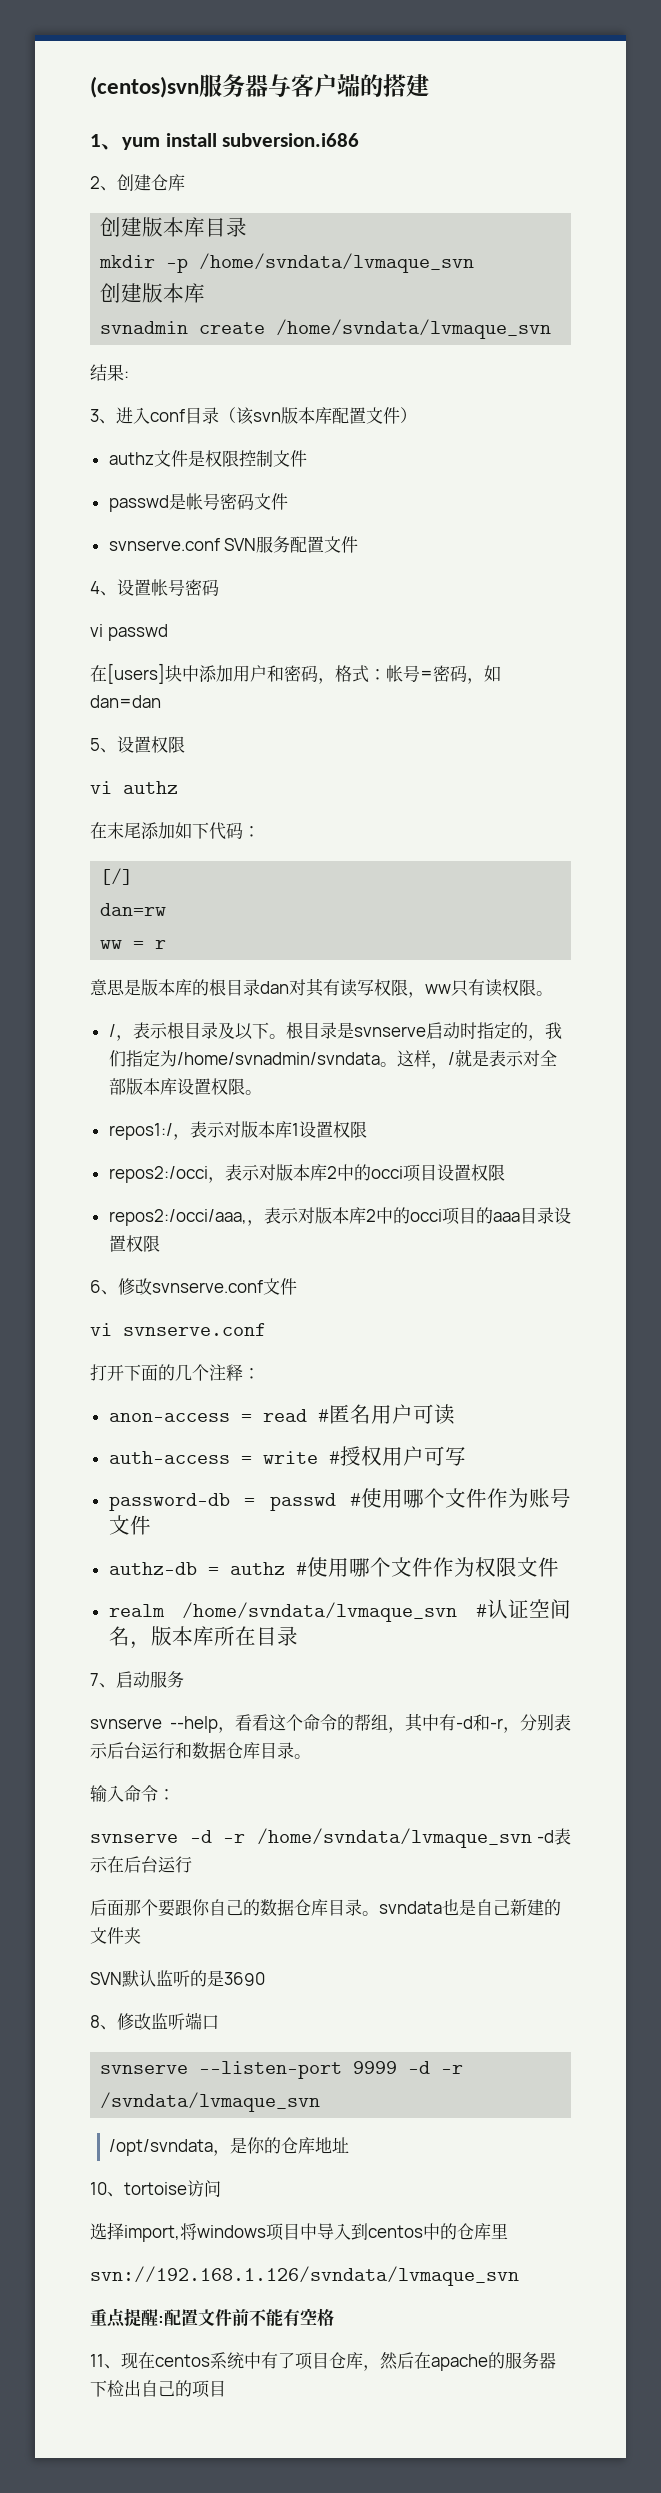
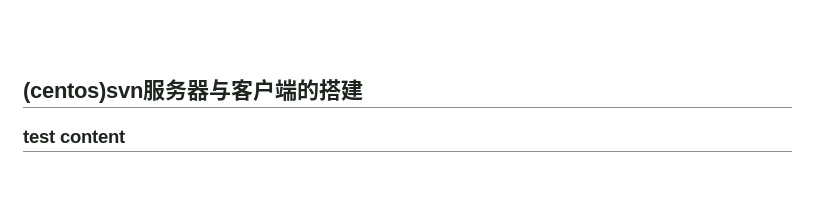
- 1、yum install subversion.i686
- 2、创建仓库
- 创建版本库目录
- mkdir -p /home/svndata/lvmaque_svn
- 创建版本库
- svnadmin create /home/svndata/lvmaque_svn
- 结果:
- 3、进入conf目录（该svn版本库配置文件）
- authz文件是权限控制文件
- passwd是帐号密码文件
- svnserve.conf SVN服务配置文件
- 4、设置帐号密码
- vi passwd
- 在[users]块中添加用户和密码，格式：帐号=密码，如dan=dan
- 5、设置权限
- vi authz
- 在末尾添加如下代码：
- [/]
- dan=rw
- ww = r
- 意思是版本库的根目录dan对其有读写权限，ww只有读权限。
- /，表示根目录及以下。根目录是svnserve启动时指定的，我们指定为/home/svnadmin/svndata。这样，/就是表示对全部版本库设置权限。
- repos1:/，表示对版本库1设置权限
- repos2:/occi，表示对版本库2中的occi项目设置权限
- repos2:/occi/aaa,，表示对版本库2中的occi项目的aaa目录设置权限
- 6、修改svnserve.conf文件
- vi svnserve.conf
- 打开下面的几个注释：
- anon-access = read #匿名用户可读
- auth-access = write #授权用户可写
- password-db = passwd #使用哪个文件作为账号文件
- authz-db = authz #使用哪个文件作为权限文件
- realm /home/svndata/lvmaque_svn #认证空间名，版本库所在目录
- 7、启动服务
- svnserve --help，看看这个命令的帮组，其中有-d和-r，分别表示后台运行和数据仓库目录。
- 输入命令：
- svnserve -d -r /home/svndata/lvmaque_svn -d表示在后台运行
- 后面那个要跟你自己的数据仓库目录。svndata也是自己新建的文件夹
- SVN默认监听的是3690
- 8、修改监听端口
- svnserve --listen-port 9999 -d -r /svndata/lvmaque_svn
- /opt/svndata，是你的仓库地址
- 10、tortoise访问
- 选择import,将windows项目中导入到centos中的仓库里
- svn://192.168.1.126/svndata/lvmaque_svn
- 重点提醒:配置文件前不能有空格
- 11、现在centos系统中有了项目仓库，然后在apache的服务器下检出自己的项目
+ test content

